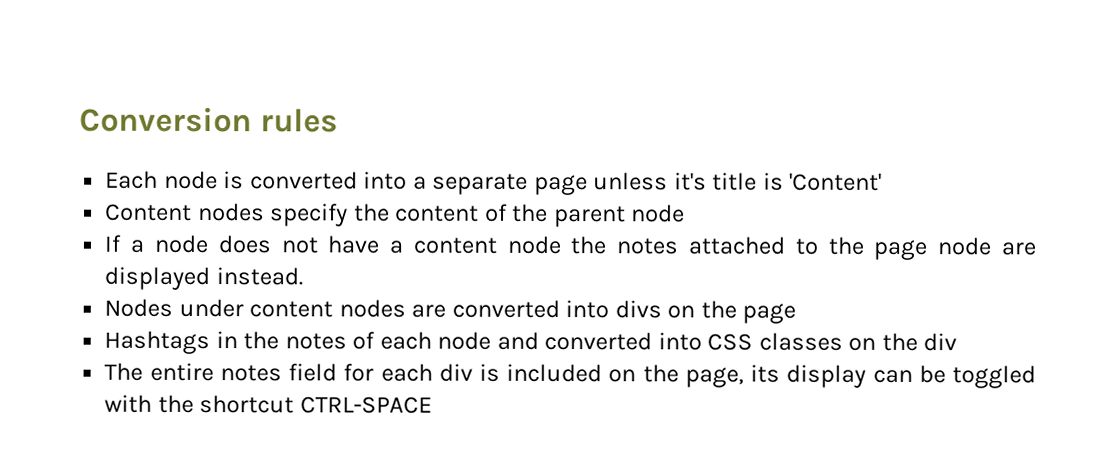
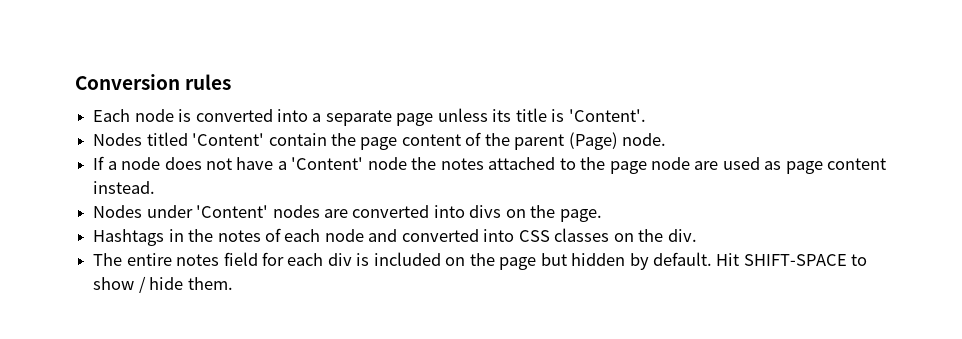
- Each node is converted into a separate page unless it's title is 'Content'
- Content nodes specify the content of the parent node
+ Each node is converted into a separate page unless its title is 'Content'.
+ Nodes titled 'Content' contain the page content of the parent (Page) node.
- If a node does not have a content node the notes attached to the page node are displayed instead.
+ If a node does not have a 'Content' node the notes attached to the page node are used as page content instead.
- Nodes under content nodes are converted into divs on the page
+ Nodes under 'Content' nodes are converted into divs on the page.
- Hashtags in the notes of each node and converted into CSS classes on the div
+ Hashtags in the notes of each node and converted into CSS classes on the div.
- The entire notes field for each div is included on the page, its display can be toggled with the shortcut CTRL-SPACE
+ The entire notes field for each div is included on the page but hidden by default. Hit SHIFT-SPACE to show / hide them.

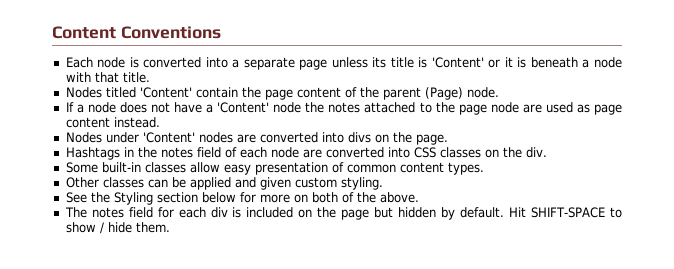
- Conversion rules
+ Content Conventions
- Each node is converted into a separate page unless its title is 'Content'.
+ Each node is converted into a separate page unless its title is 'Content' or it is beneath a node with that title.
- Hashtags in the notes of each node and converted into CSS classes on the div.
+ Hashtags in the notes field of each node are converted into CSS classes on the div.
+ Some built-in classes allow easy presentation of common content types.
+ Other classes can be applied and given custom styling.
+ See the Styling section below for more on both of the above.
- The entire notes field for each div is included on the page but hidden by default.
+ The notes field for each div is included on the page but hidden by default.

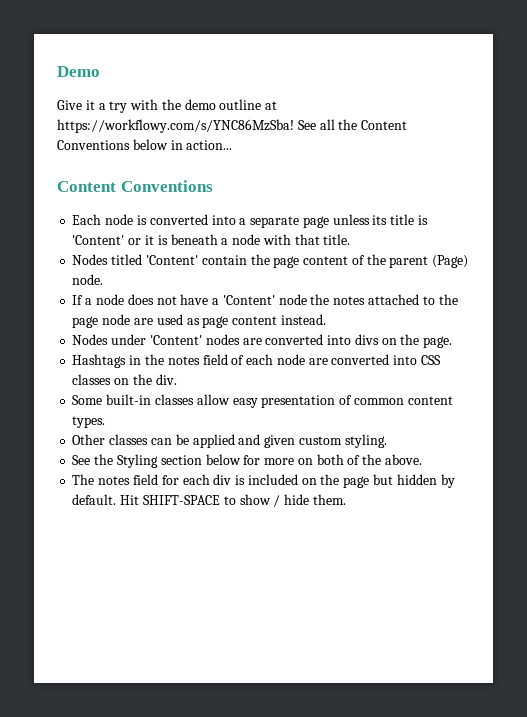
+ Demo
+ Give it a try with the demo outline at https://workflowy.com/s/YNC86MzSba! See all the Content Conventions below in action...

